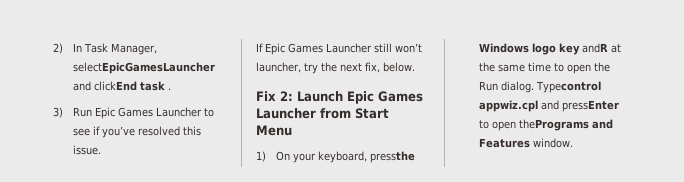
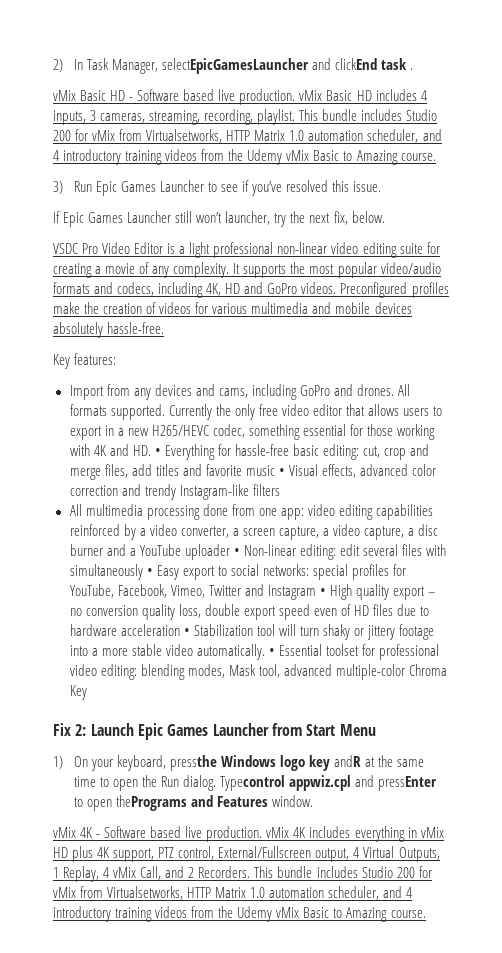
+ vMix Basic HD - Software based live production. vMix Basic HD includes 4 inputs, 3 cameras, streaming, recording, playlist. This bundle includes Studio 200 for vMix from Virtualsetworks, HTTP Matrix 1.0 automation scheduler, and 4 introductory training videos from the Udemy vMix Basic to Amazing course.
+ VSDC Pro Video Editor is a light professional non-linear video editing suite for creating a movie of any complexity. It supports the most popular video/audio formats and codecs, including 4K, HD and GoPro videos. Preconfigured profiles make the creation of videos for various multimedia and mobile devices absolutely hassle-free.
+ Key features:
+ Import from any devices and cams, including GoPro and drones. All formats supported. Сurrently the only free video editor that allows users to export in a new H265/HEVC codec, something essential for those working with 4K and HD. • Everything for hassle-free basic editing: cut, crop and merge files, add titles and favorite music • Visual effects, advanced color correction and trendy Instagram-like filters
+ All multimedia processing done from one app: video editing capabilities reinforced by a video converter, a screen capture, a video capture, a disc burner and a YouTube uploader • Non-linear editing: edit several files with simultaneously • Easy export to social networks: special profiles for YouTube, Facebook, Vimeo, Twitter and Instagram • High quality export – no conversion quality loss, double export speed even of HD files due to hardware acceleration • Stabilization tool will turn shaky or jittery footage into a more stable video automatically. • Essential toolset for professional video editing: blending modes, Mask tool, advanced multiple-color Chroma Key
+ vMix 4K - Software based live production. vMix 4K includes everything in vMix HD plus 4K support, PTZ control, External/Fullscreen output, 4 Virtual Outputs, 1 Replay, 4 vMix Call, and 2 Recorders. This bundle includes Studio 200 for vMix from Virtualsetworks, HTTP Matrix 1.0 automation scheduler, and 4 introductory training videos from the Udemy vMix Basic to Amazing course.

